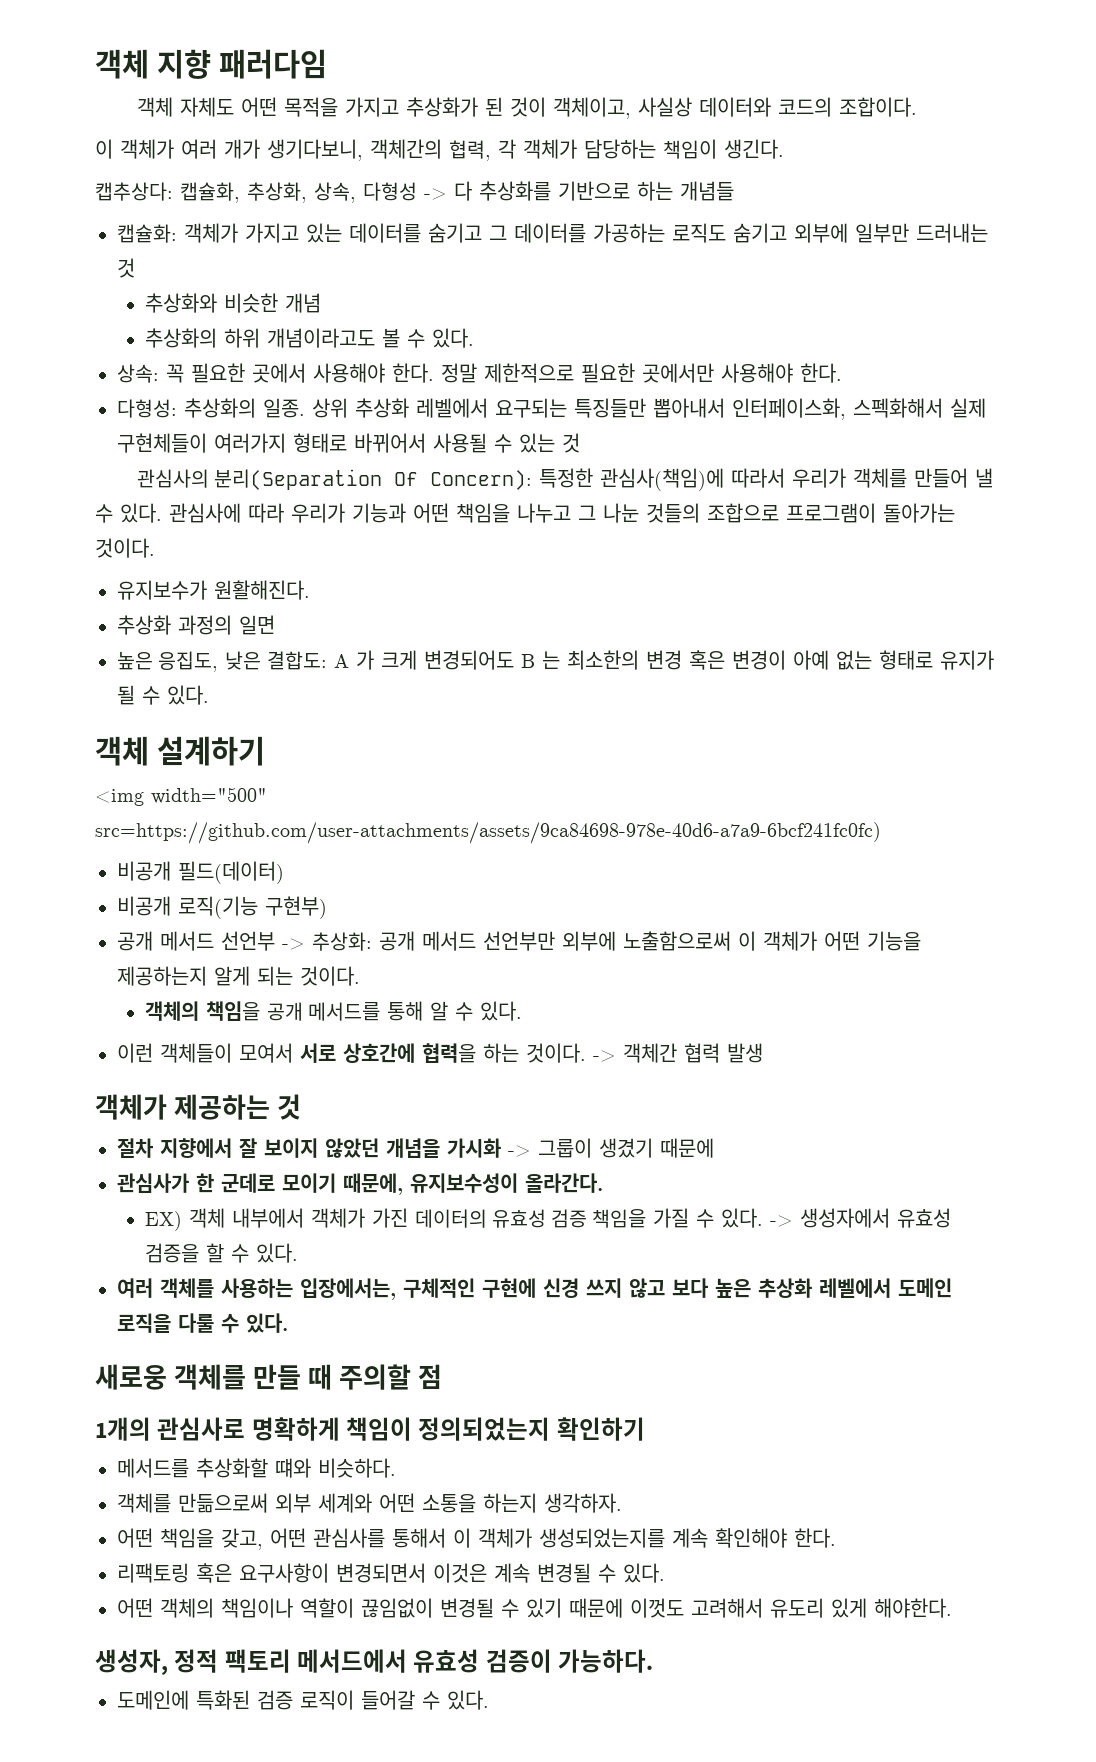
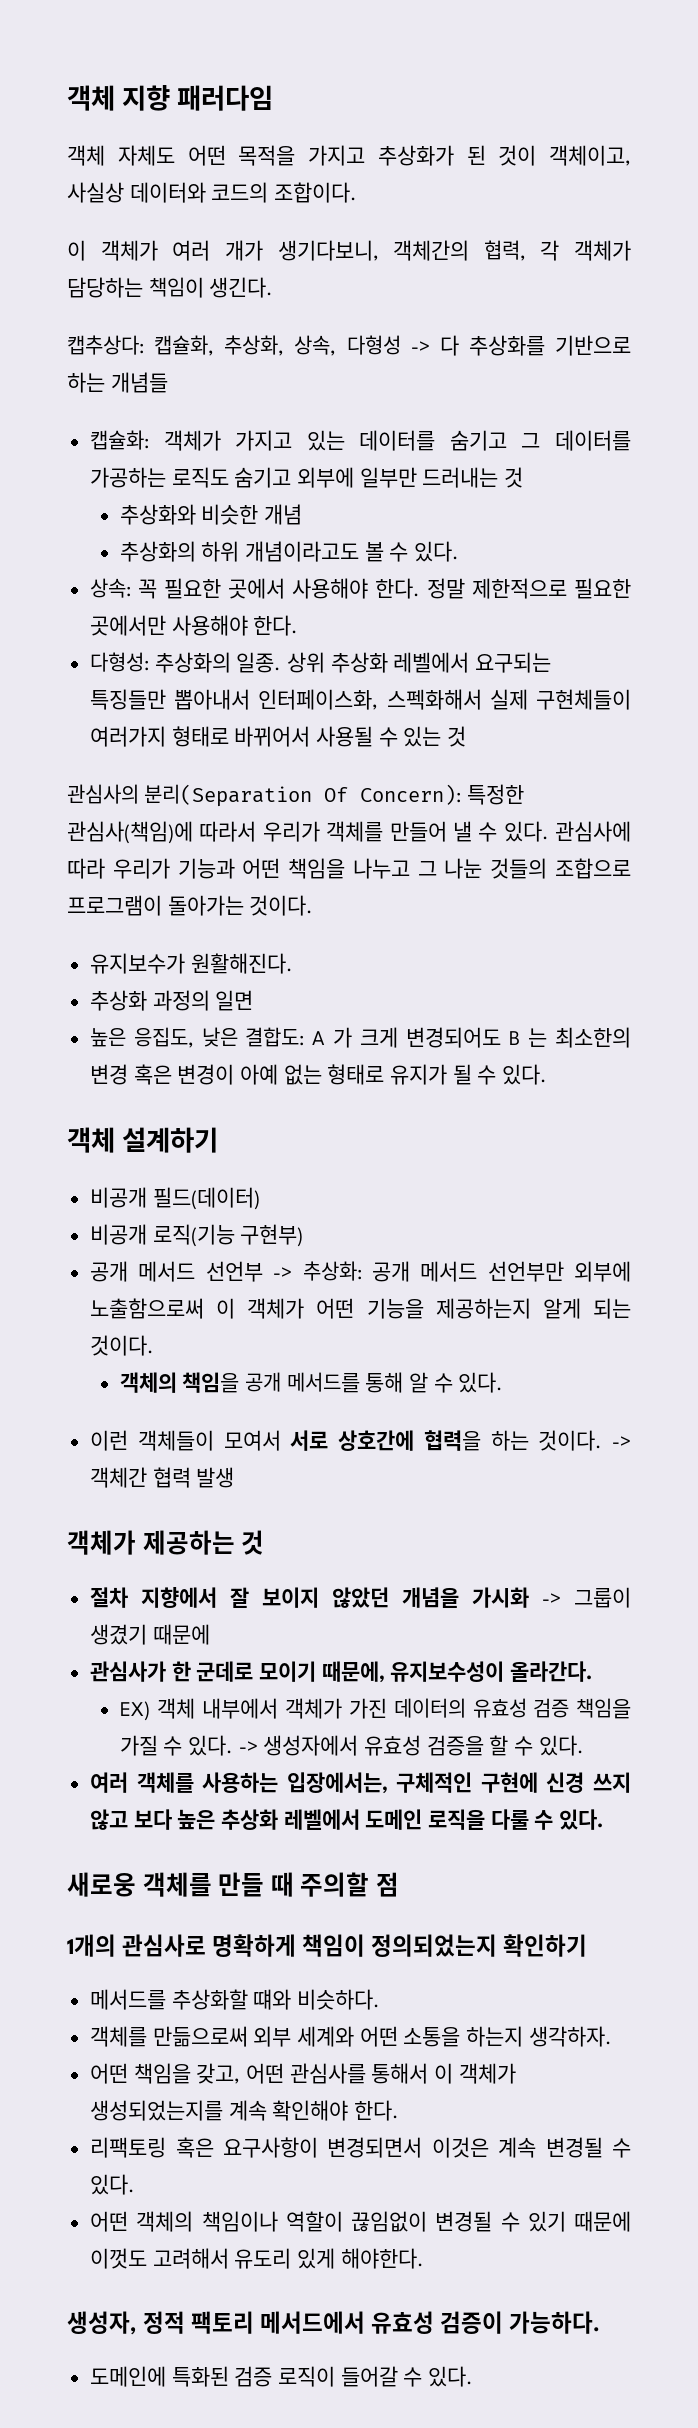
- <img width="500" src=https://github.com/user-attachments/assets/9ca84698-978e-40d6-a7a9-6bcf241fc0fc)

